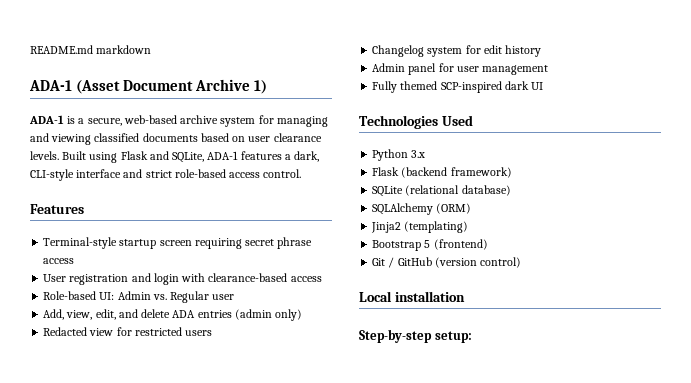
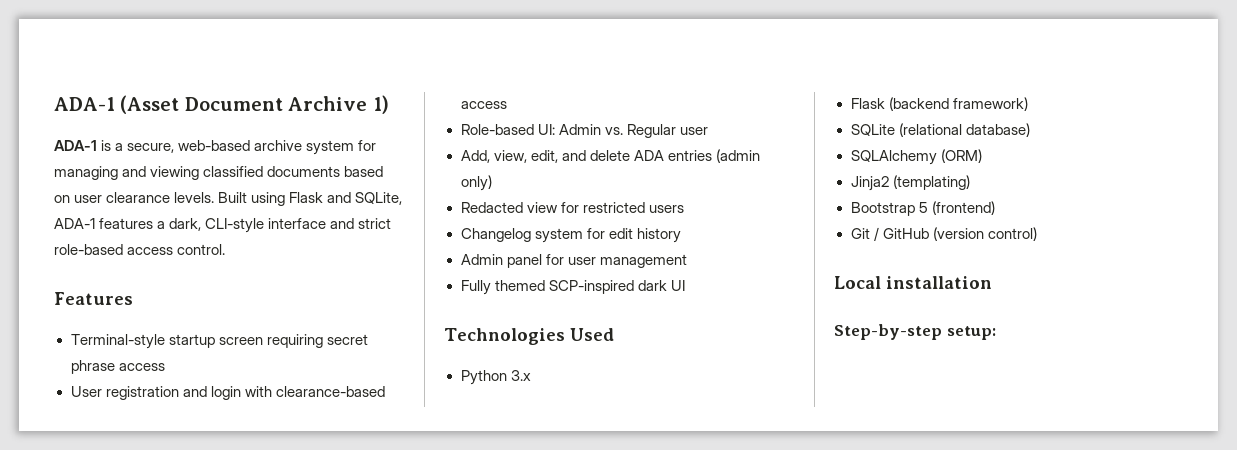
- README.md markdown

